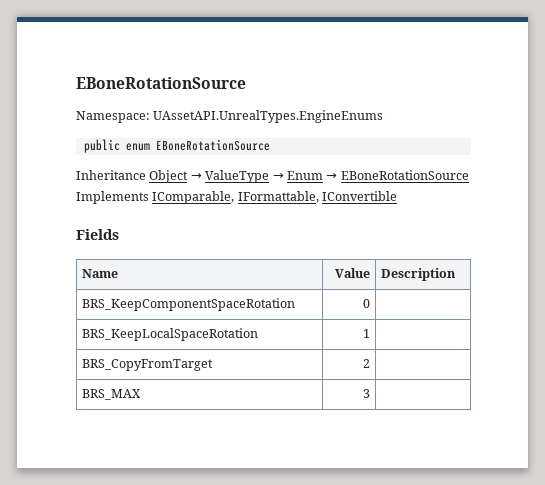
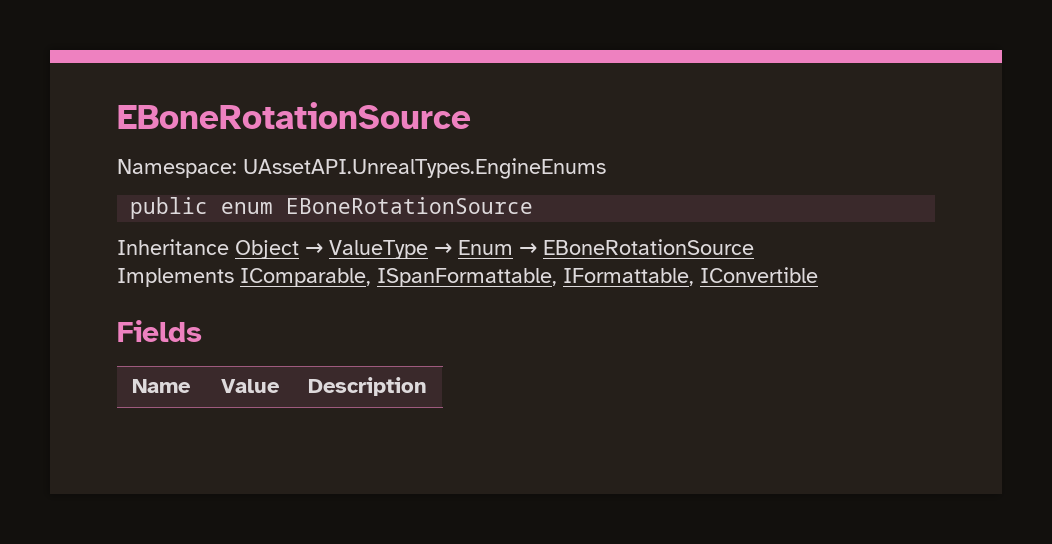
- Implements IComparable, IFormattable, IConvertible
+ Implements IComparable, ISpanFormattable, IFormattable, IConvertible
- BRS_KeepComponentSpaceRotation | 0 |
- BRS_KeepLocalSpaceRotation | 1 |
- BRS_CopyFromTarget | 2 |
- BRS_MAX | 3 |

